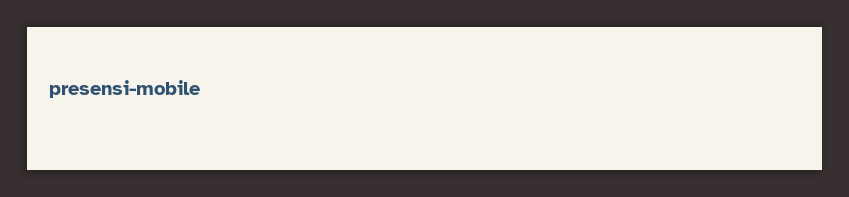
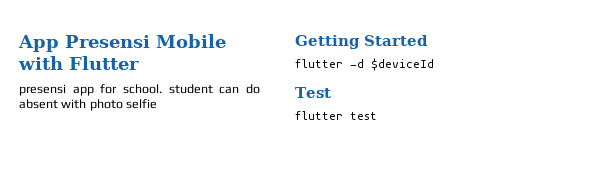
- presensi-mobile
+ App Presensi Mobile with Flutter
+ presensi app for school. student can do absent with photo selfie
+ Getting Started
+ flutter -d $deviceId
+ Test
+ flutter test

